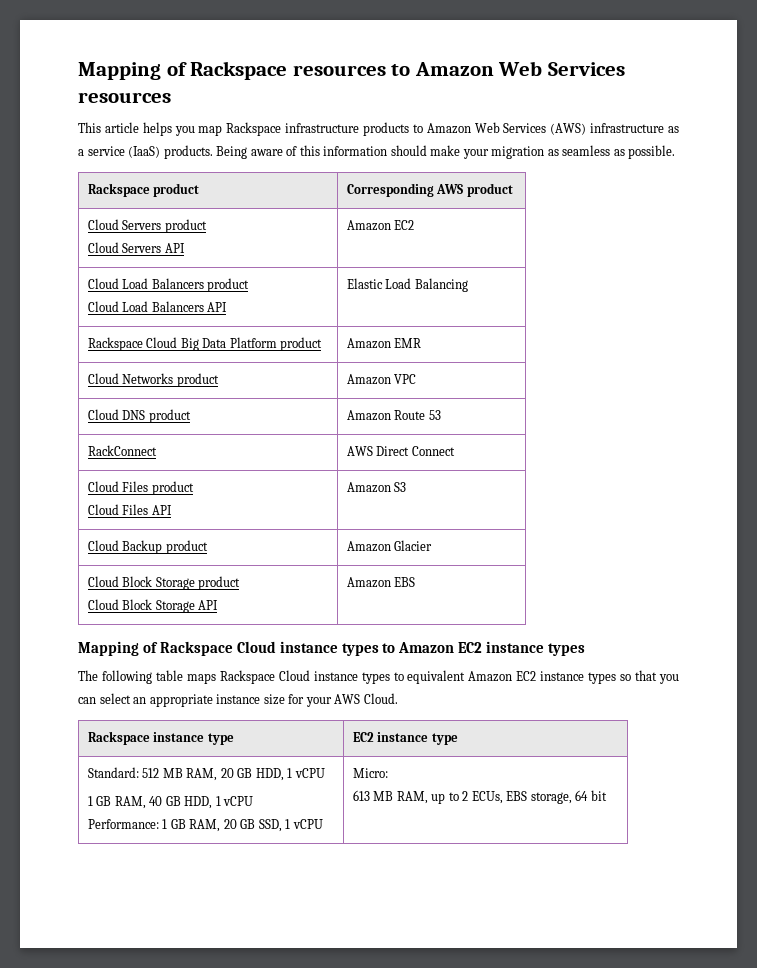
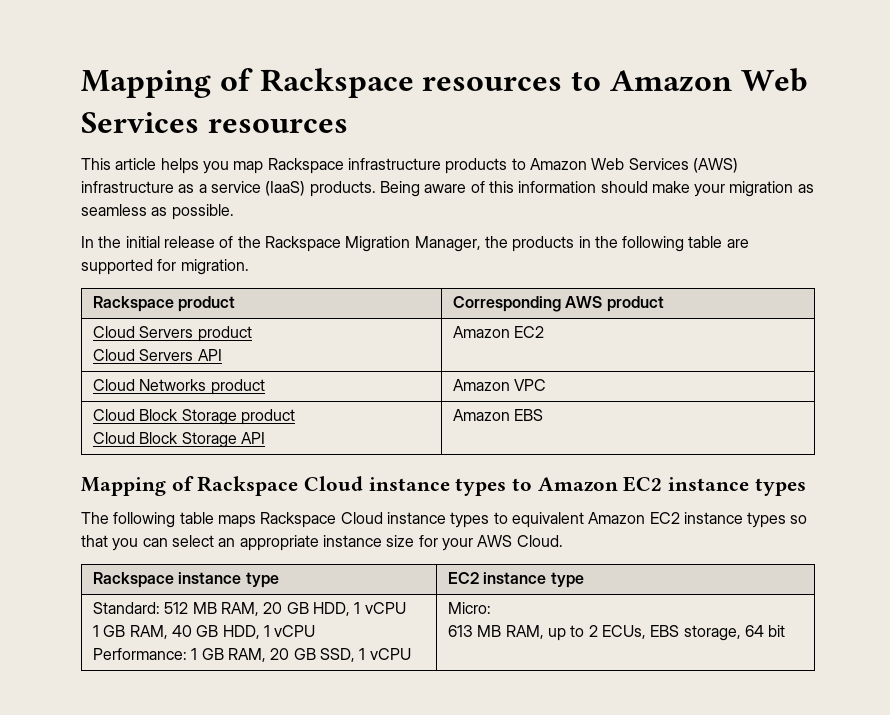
+ In the initial release of the Rackspace Migration Manager, the products in the following table are supported for migration.
- Cloud Load Balancers product
- Cloud Load Balancers API | Elastic Load Balancing
- Rackspace Cloud Big Data Platform product | Amazon EMR
- Cloud DNS product | Amazon Route 53
- RackConnect | AWS Direct Connect
- Cloud Files product
- Cloud Files API | Amazon S3
- Cloud Backup product | Amazon Glacier

